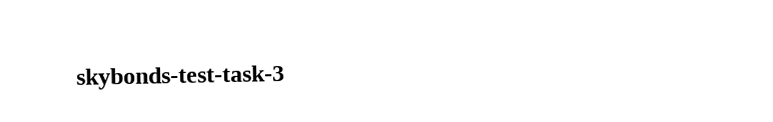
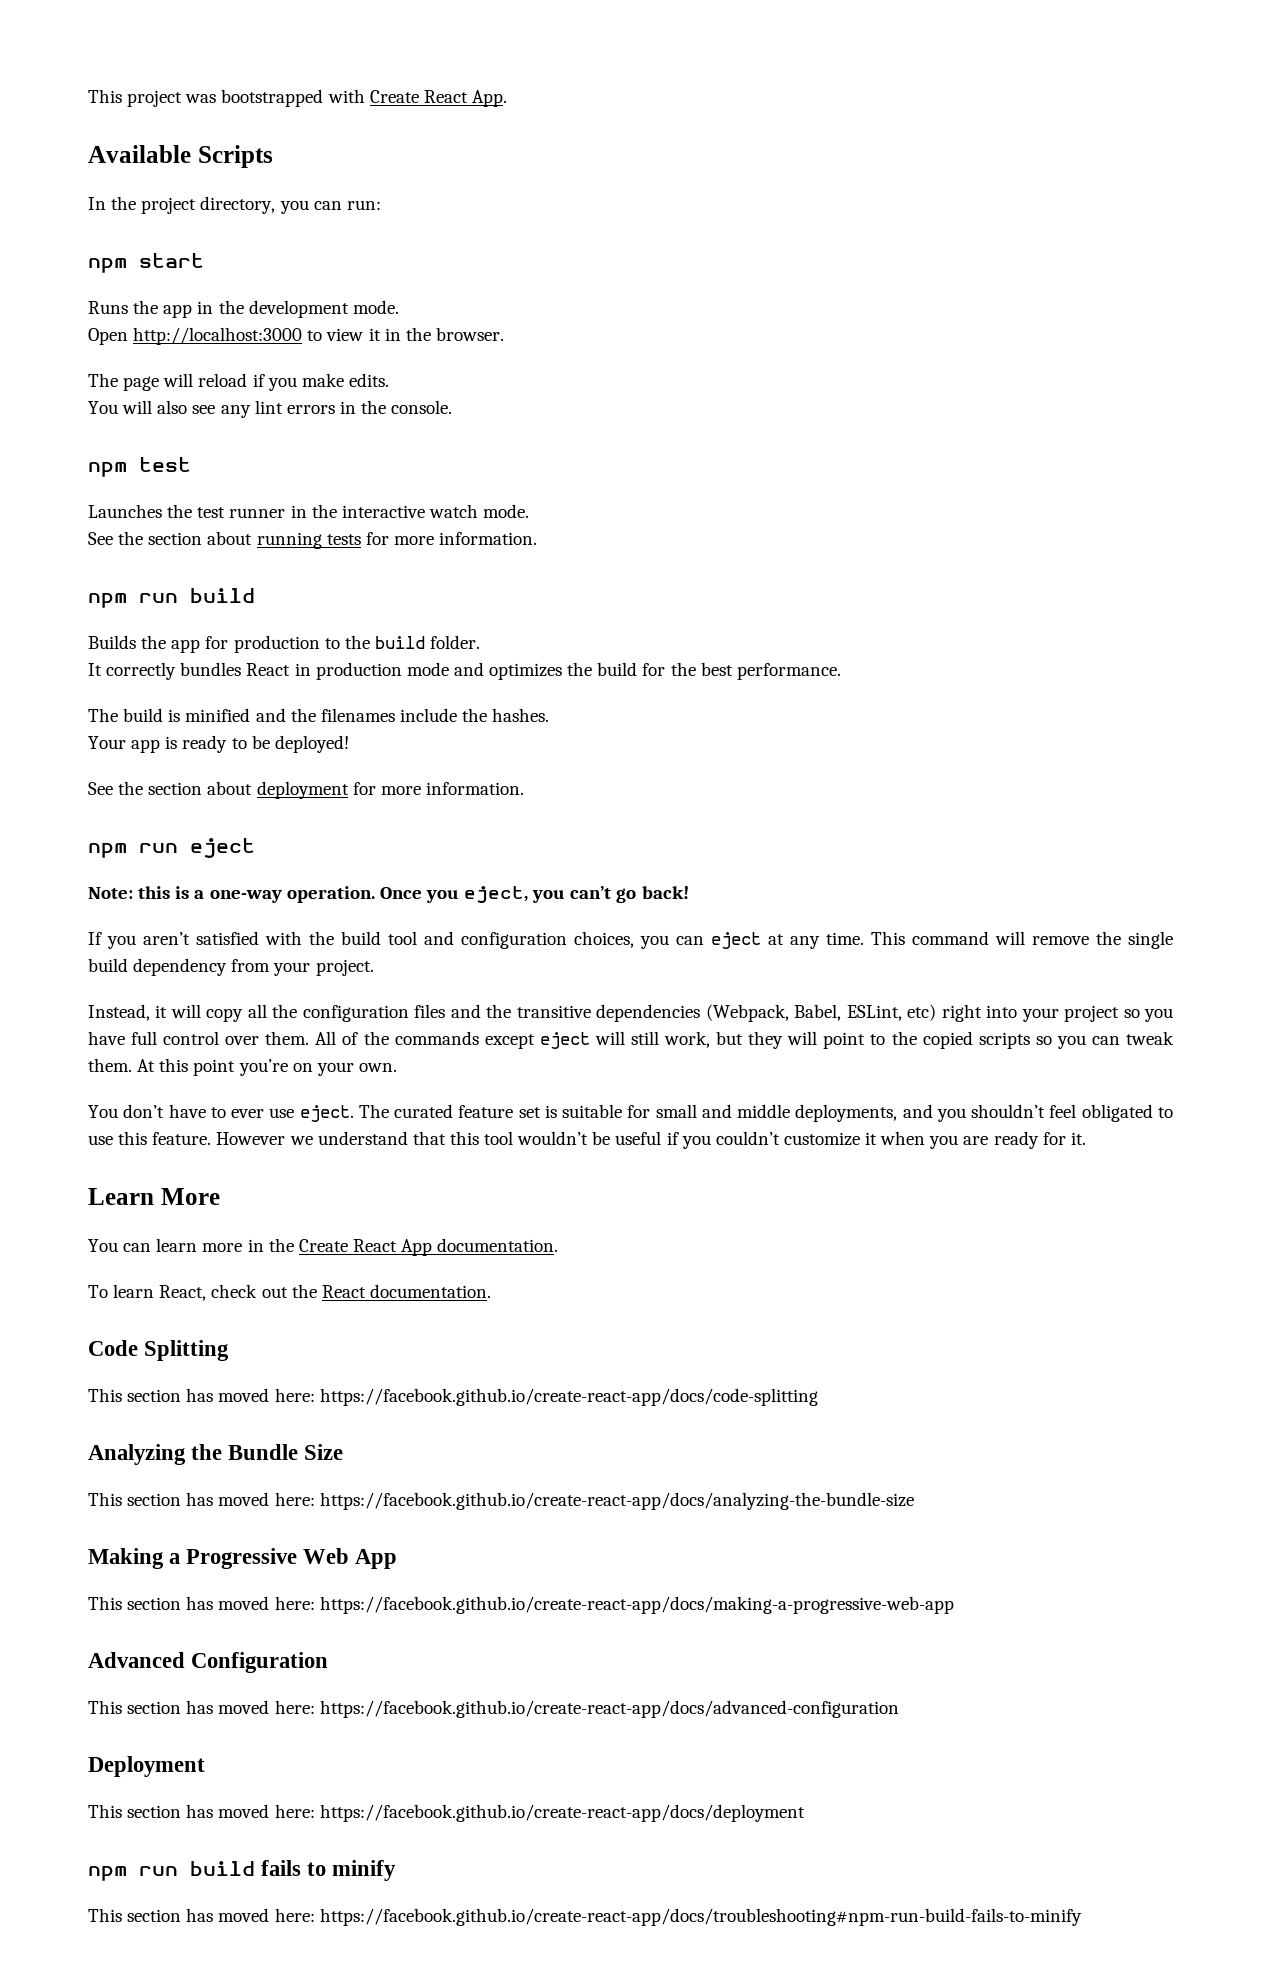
- skybonds-test-task-3
+ This project was bootstrapped with Create React App.
+ Available Scripts
+ In the project directory, you can run:
+ npm start
+ Runs the app in the development mode.
+ Open http://localhost:3000 to view it in the browser.
+ The page will reload if you make edits.
+ You will also see any lint errors in the console.
+ npm test
+ Launches the test runner in the interactive watch mode.
+ See the section about running tests for more information.
+ npm run build
+ Builds the app for production to the build folder.
+ It correctly bundles React in production mode and optimizes the build for the best performance.
+ The build is minified and the filenames include the hashes.
+ Your app is ready to be deployed!
+ See the section about deployment for more information.
+ npm run eject
+ Note: this is a one-way operation. Once you eject, you can’t go back!
+ If you aren’t satisfied with the build tool and configuration choices, you can eject at any time. This command will remove the single build dependency from your project.
+ Instead, it will copy all the configuration files and the transitive dependencies (Webpack, Babel, ESLint, etc) right into your project so you have full control over them. All of the commands except eject will still work, but they will point to the copied scripts so you can tweak them. At this point you’re on your own.
+ You don’t have to ever use eject. The curated feature set is suitable for small and middle deployments, and you shouldn’t feel obligated to use this feature. However we understand that this tool wouldn’t be useful if you couldn’t customize it when you are ready for it.
+ Learn More
+ You can learn more in the Create React App documentation.
+ To learn React, check out the React documentation.
+ Code Splitting
+ This section has moved here: https://facebook.github.io/create-react-app/docs/code-splitting
+ Analyzing the Bundle Size
+ This section has moved here: https://facebook.github.io/create-react-app/docs/analyzing-the-bundle-size
+ Making a Progressive Web App
+ This section has moved here: https://facebook.github.io/create-react-app/docs/making-a-progressive-web-app
+ Advanced Configuration
+ This section has moved here: https://facebook.github.io/create-react-app/docs/advanced-configuration
+ Deployment
+ This section has moved here: https://facebook.github.io/create-react-app/docs/deployment
+ npm run build fails to minify
+ This section has moved here: https://facebook.github.io/create-react-app/docs/troubleshooting#npm-run-build-fails-to-minify

